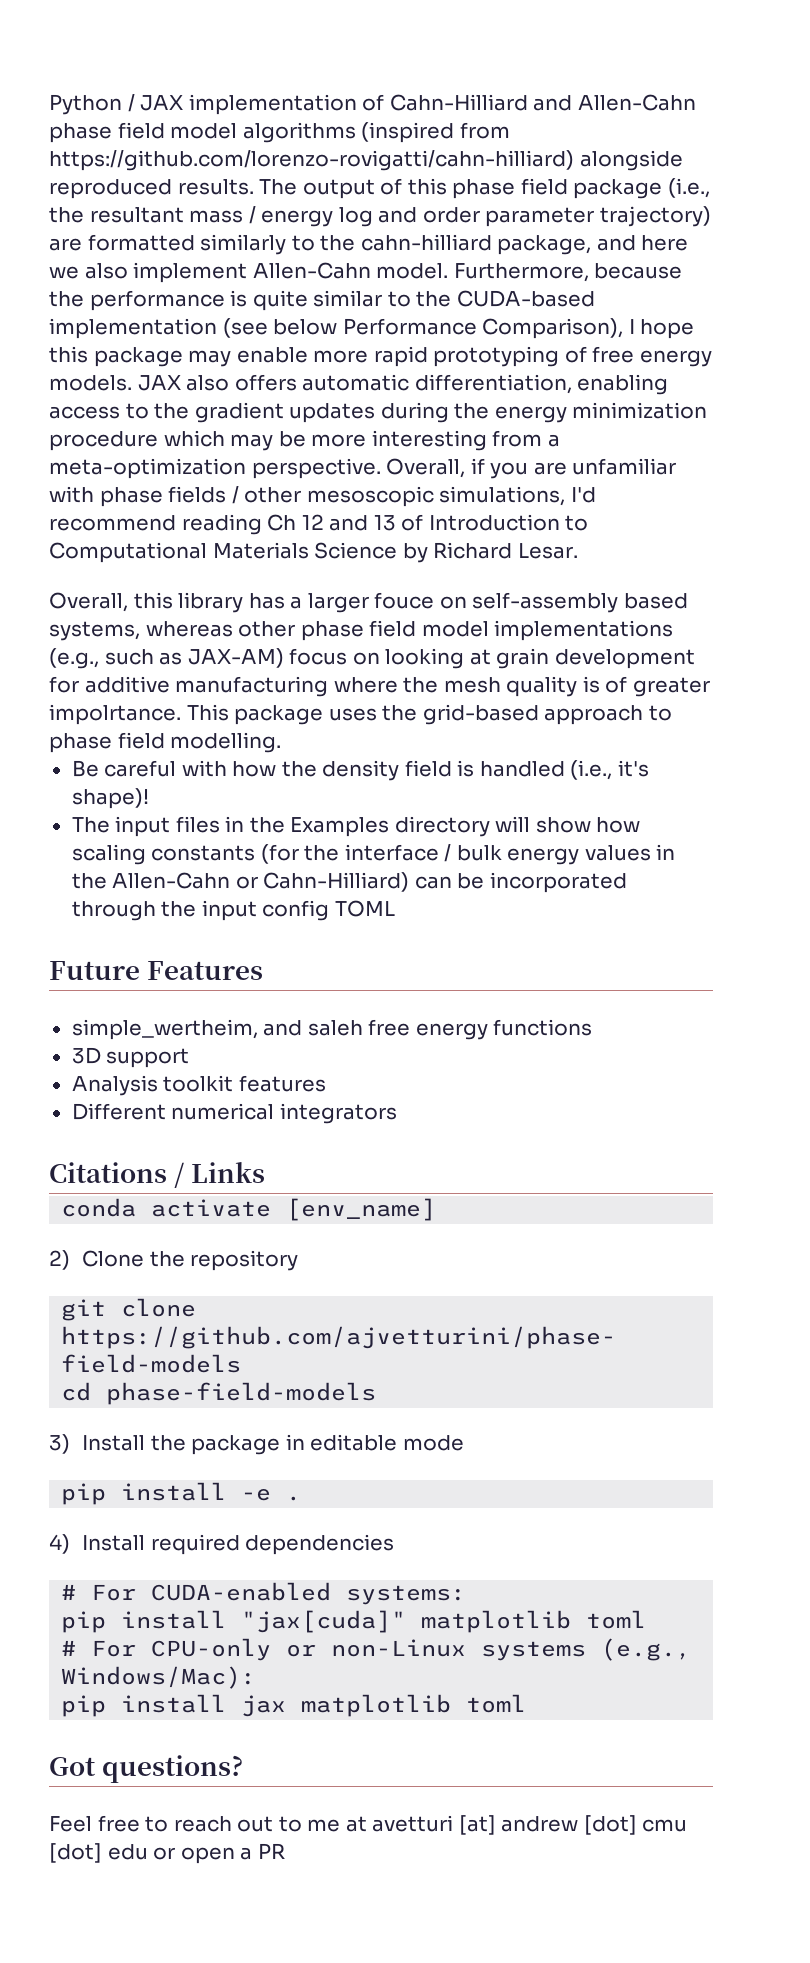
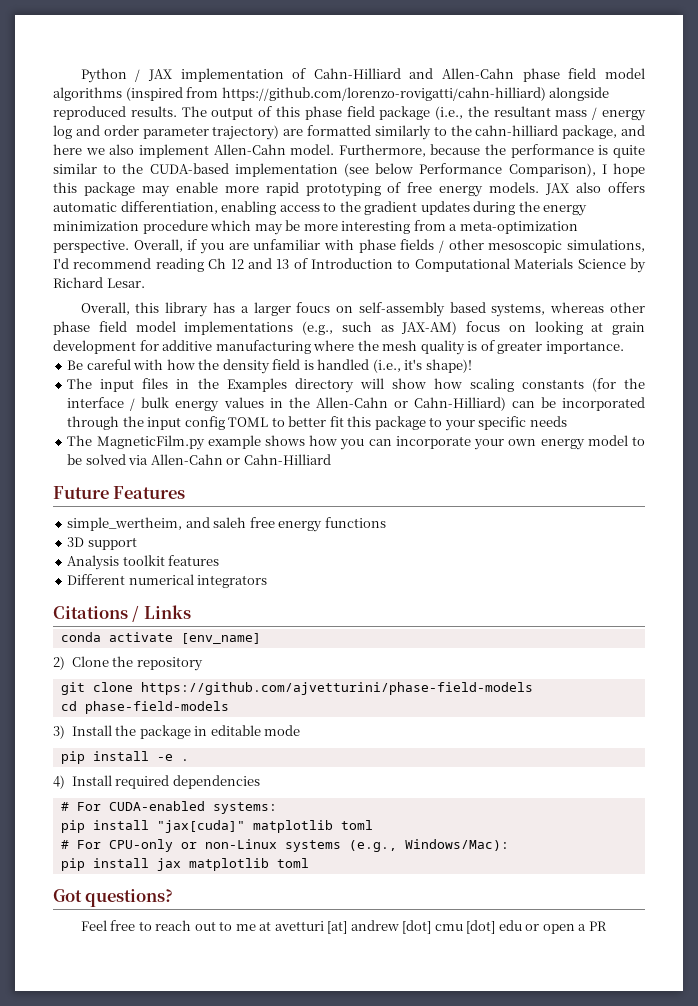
- Overall, this library has a larger fouce on self-assembly based systems, whereas other phase field model implementations (e.g., such as JAX-AM) focus on looking at grain development for additive manufacturing where the mesh quality is of greater impolrtance. This package uses the grid-based approach to phase field modelling.
+ Overall, this library has a larger foucs on self-assembly based systems, whereas other phase field model implementations (e.g., such as JAX-AM) focus on looking at grain development for additive manufacturing where the mesh quality is of greater importance.
- The input files in the Examples directory will show how scaling constants (for the interface / bulk energy values in the Allen-Cahn or Cahn-Hilliard) can be incorporated through the input config TOML
+ The input files in the Examples directory will show how scaling constants (for the interface / bulk energy values in the Allen-Cahn or Cahn-Hilliard) can be incorporated through the input config TOML to better fit this package to your specific needs
+ The MagneticFilm.py example shows how you can incorporate your own energy model to be solved via Allen-Cahn or Cahn-Hilliard

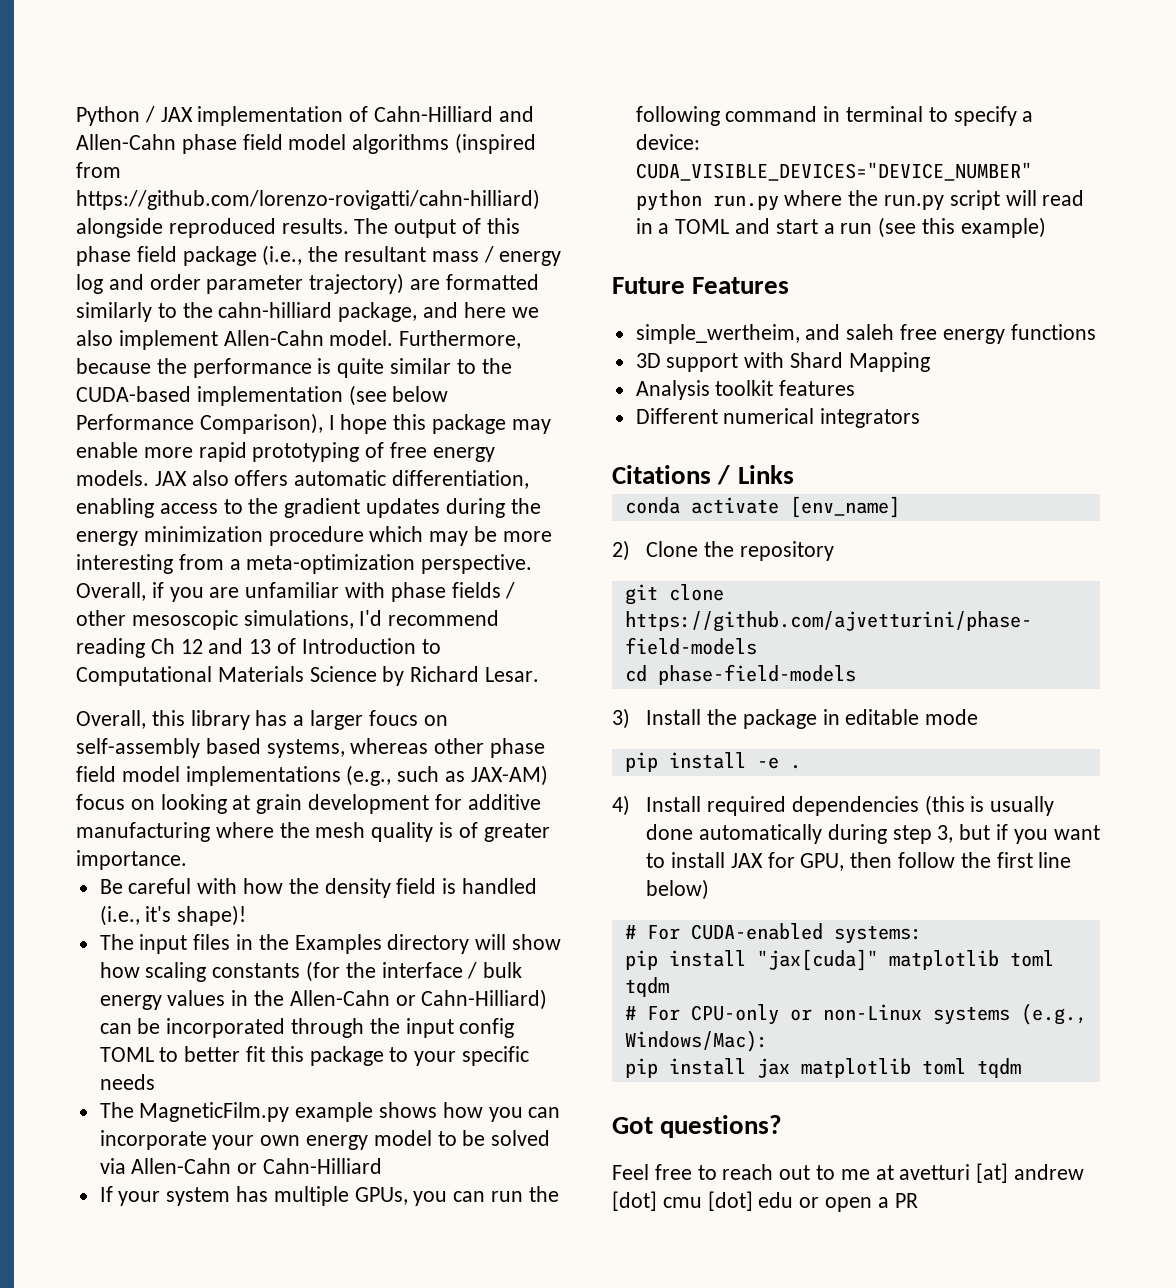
+ If your system has multiple GPUs, you can run the following command in terminal to specify a device: CUDA_VISIBLE_DEVICES="DEVICE_NUMBER" python run.py where the run.py script will read in a TOML and start a run (see this example)
- 3D support
+ 3D support with Shard Mapping
- 4) Install required dependencies
+ 4) Install required dependencies (this is usually done automatically during step 3, but if you want to install JAX for GPU, then follow the first line below)
- pip install "jax[cuda]" matplotlib toml
+ pip install "jax[cuda]" matplotlib toml tqdm
- pip install jax matplotlib toml
+ pip install jax matplotlib toml tqdm

